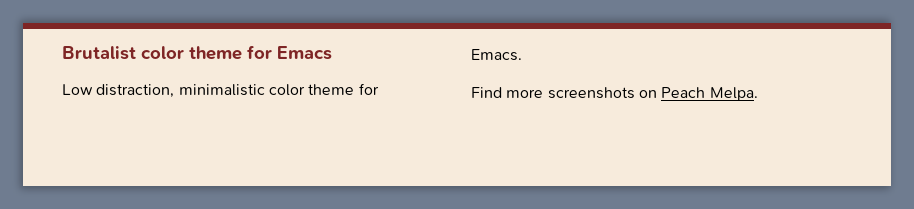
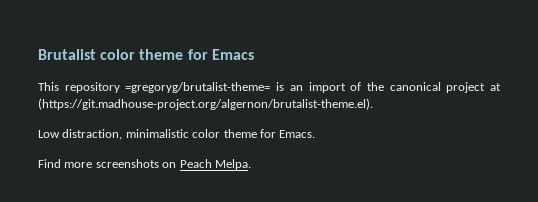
+ This repository =gregoryg/brutalist-theme= is an import of the canonical project at (https://git.madhouse-project.org/algernon/brutalist-theme.el).

